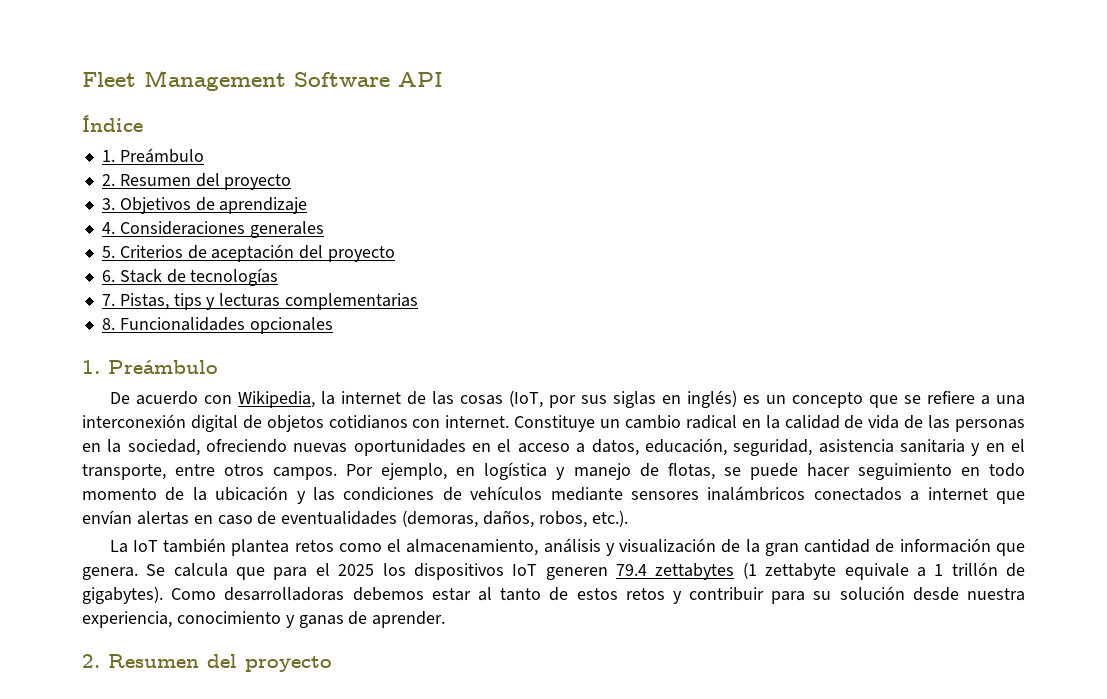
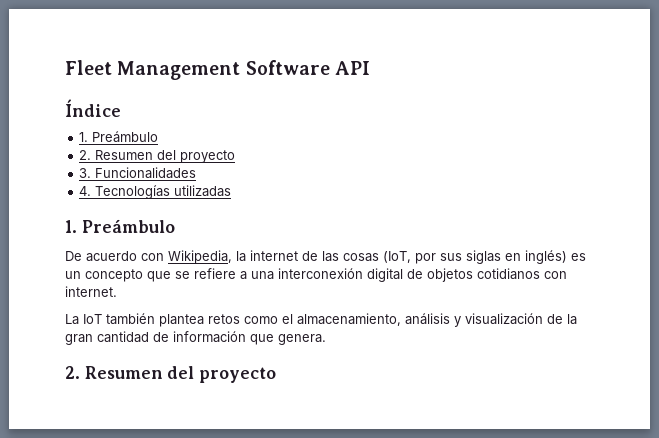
- 3. Objetivos de aprendizaje
- 4. Consideraciones generales
- 5. Criterios de aceptación del proyecto
- 6. Stack de tecnologías
- 7. Pistas, tips y lecturas complementarias
- 8. Funcionalidades opcionales
+ 3. Funcionalidades
+ 4. Tecnologías utilizadas
- Constituye un cambio radical en la calidad de vida de las personas en la sociedad, ofreciendo nuevas oportunidades en el acceso a datos, educación, seguridad, asistencia sanitaria y en el transporte, entre otros campos. Por ejemplo, en logística y manejo de flotas, se puede hacer seguimiento en todo momento de la ubicación y las condiciones de vehículos mediante sensores inalámbricos conectados a internet que envían alertas en caso de eventualidades (demoras, daños, robos, etc.).
- Se calcula que para el 2025 los dispositivos IoT generen 79.4 zettabytes (1 zettabyte equivale a 1 trillón de gigabytes). Como desarrolladoras debemos estar al tanto de estos retos y contribuir para su solución desde nuestra experiencia, conocimiento y ganas de aprender.

